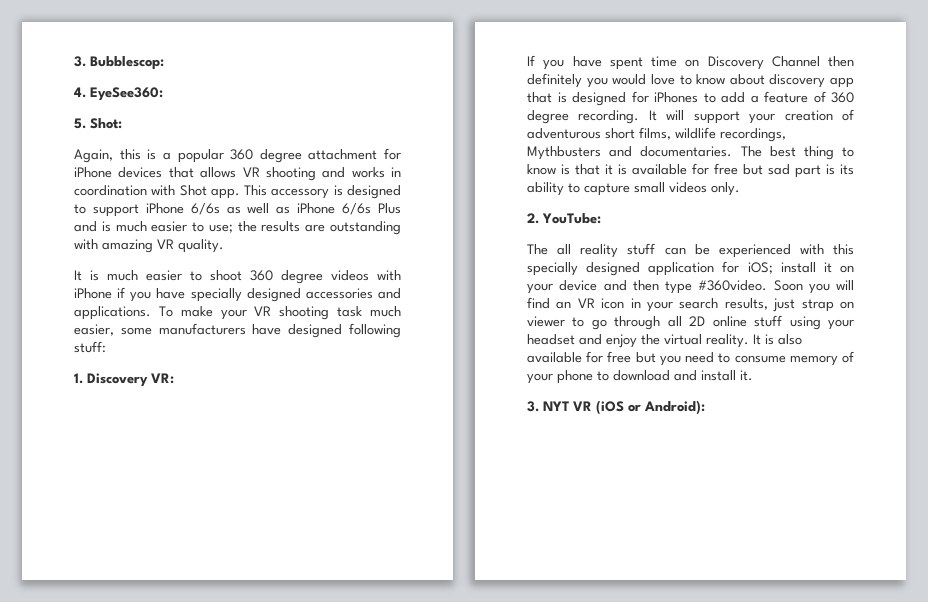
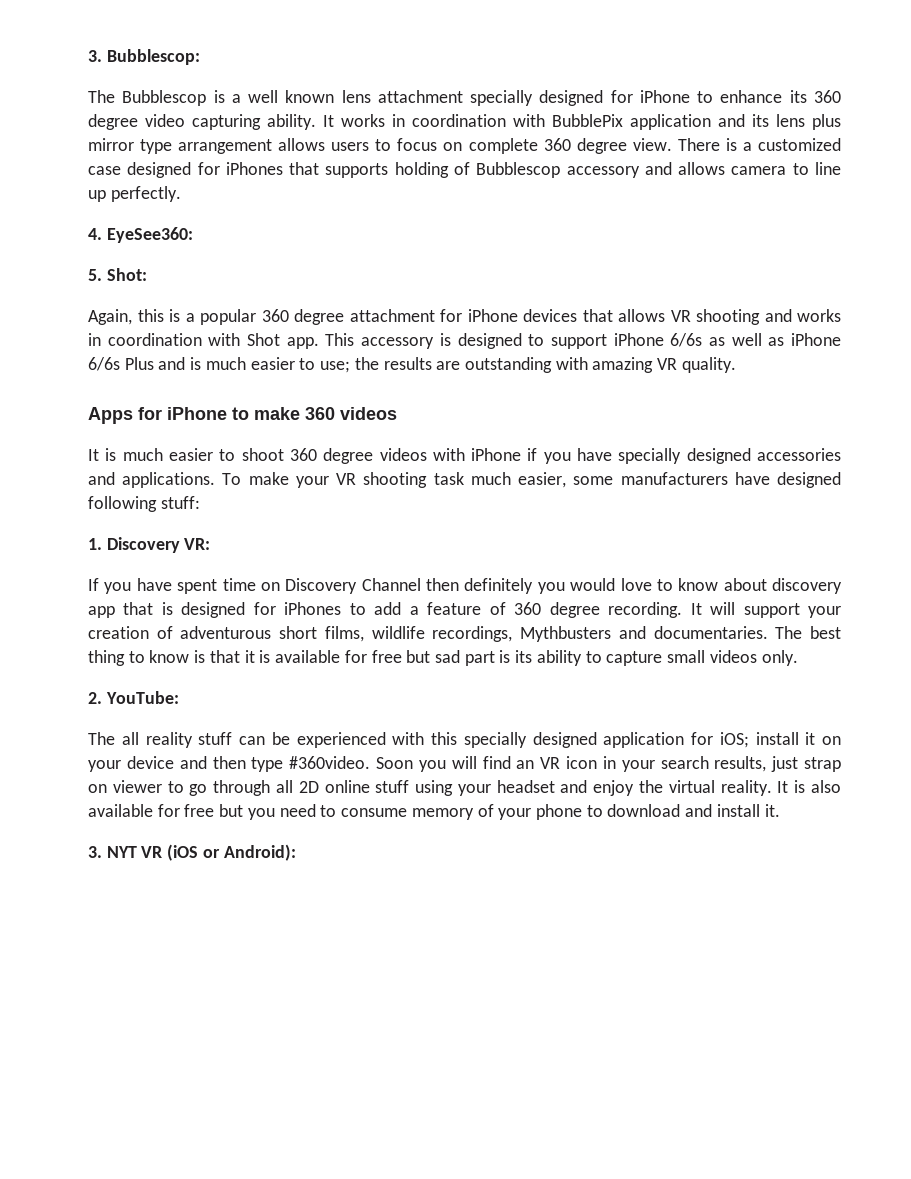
+ The Bubblescop is a well known lens attachment specially designed for iPhone to enhance its 360 degree video capturing ability. It works in coordination with BubblePix application and its lens plus mirror type arrangement allows users to focus on complete 360 degree view. There is a customized case designed for iPhones that supports holding of Bubblescop accessory and allows camera to line up perfectly.
+ Apps for iPhone to make 360 videos

